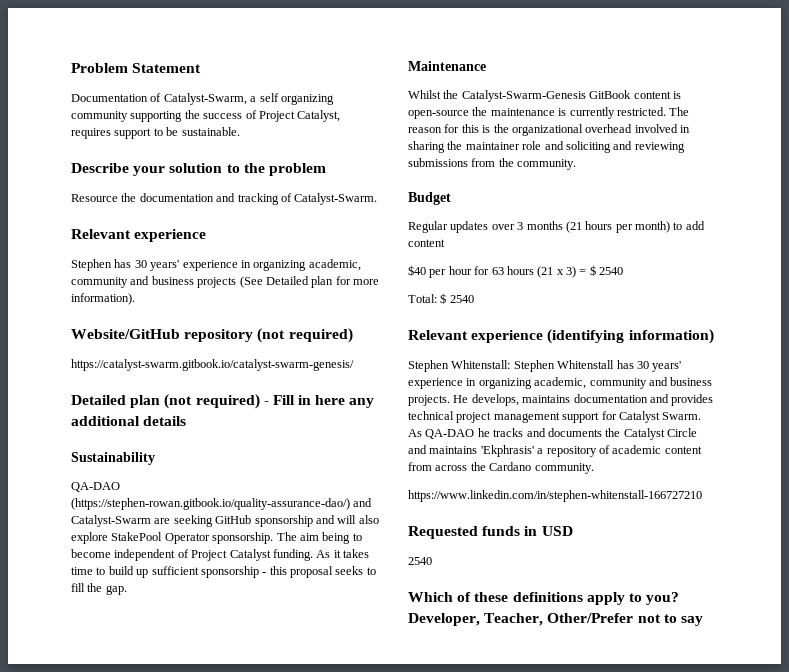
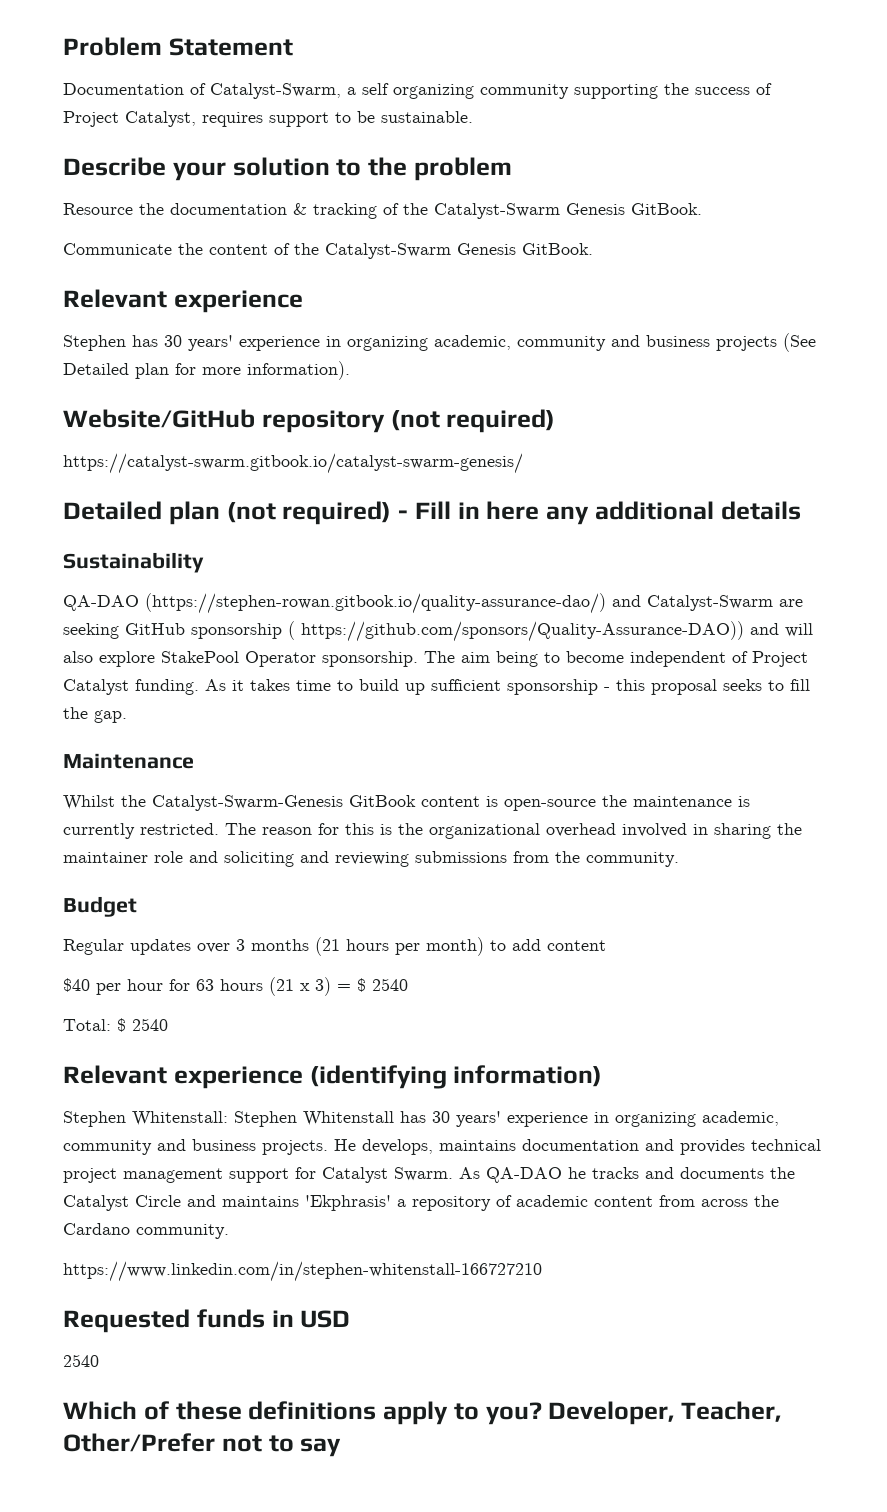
- Resource the documentation and tracking of Catalyst-Swarm.
+ Resource the documentation & tracking of the Catalyst-Swarm Genesis GitBook.
+ Communicate the content of the Catalyst-Swarm Genesis GitBook.
- QA-DAO (https://stephen-rowan.gitbook.io/quality-assurance-dao/) and Catalyst-Swarm are seeking GitHub sponsorship and will also explore StakePool Operator sponsorship.
+ QA-DAO (https://stephen-rowan.gitbook.io/quality-assurance-dao/) and Catalyst-Swarm are seeking GitHub sponsorship ( https://github.com/sponsors/Quality-Assurance-DAO)) and will also explore StakePool Operator sponsorship.

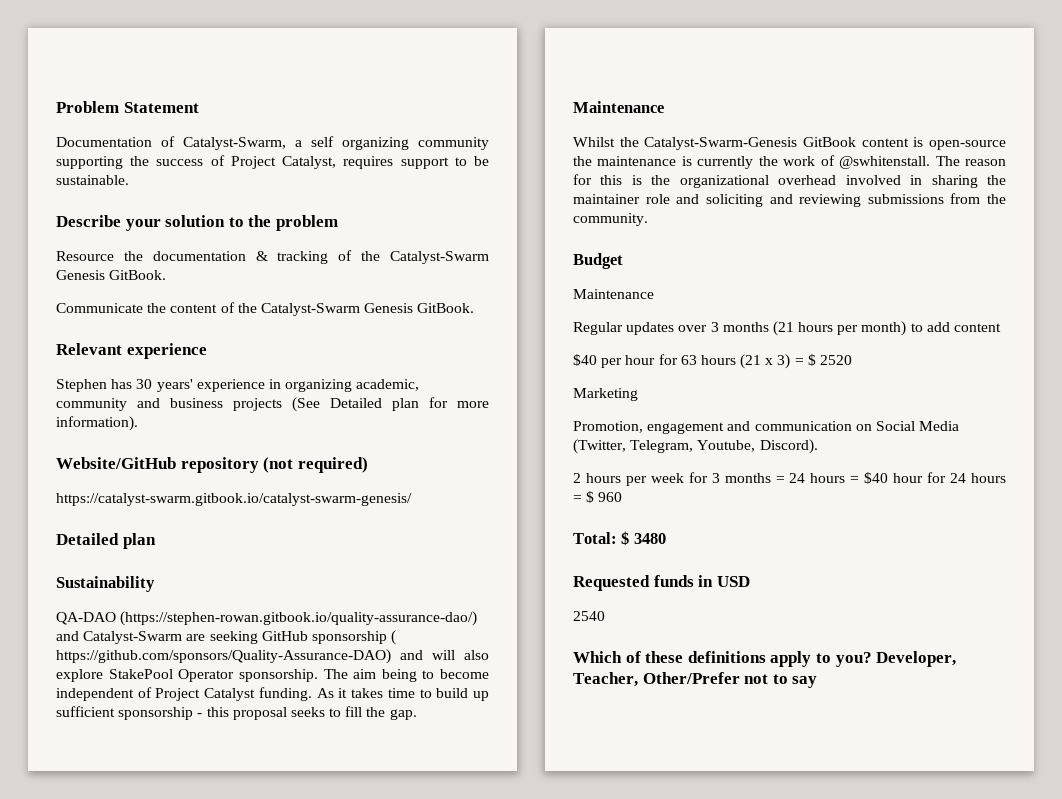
  https://catalyst-swarm.gitbook.io/catalyst-swarm-genesis/
- Detailed plan (not required) - Fill in here any additional details
+ Detailed plan
- QA-DAO (https://stephen-rowan.gitbook.io/quality-assurance-dao/) and Catalyst-Swarm are seeking GitHub sponsorship ( https://github.com/sponsors/Quality-Assurance-DAO)) and will also explore StakePool Operator sponsorship.
+ QA-DAO (https://stephen-rowan.gitbook.io/quality-assurance-dao/) and Catalyst-Swarm are seeking GitHub sponsorship ( https://github.com/sponsors/Quality-Assurance-DAO) and will also explore StakePool Operator sponsorship.
- Whilst the Catalyst-Swarm-Genesis GitBook content is open-source the maintenance is currently restricted.
+ Whilst the Catalyst-Swarm-Genesis GitBook content is open-source the maintenance is currently the work of @swhitenstall.
  Budget
+ Maintenance
- $40 per hour for 63 hours (21 x 3) = $ 2540
- Total: $ 2540
- Relevant experience (identifying information)
- Stephen Whitenstall: Stephen Whitenstall has 30 years' experience in organizing academic, community and business projects. He develops, maintains documentation and provides technical project management support for Catalyst Swarm. As QA-DAO he tracks and documents the Catalyst Circle and maintains 'Ekphrasis' a repository of academic content from across the Cardano community.
- https://www.linkedin.com/in/stephen-whitenstall-166727210
+ $40 per hour for 63 hours (21 x 3) = $ 2520
+ Marketing
+ Promotion, engagement and communication on Social Media (Twitter, Telegram, Youtube, Discord).
+ 2 hours per week for 3 months = 24 hours = $40 hour for 24 hours = $ 960
+ Total: $ 3480

